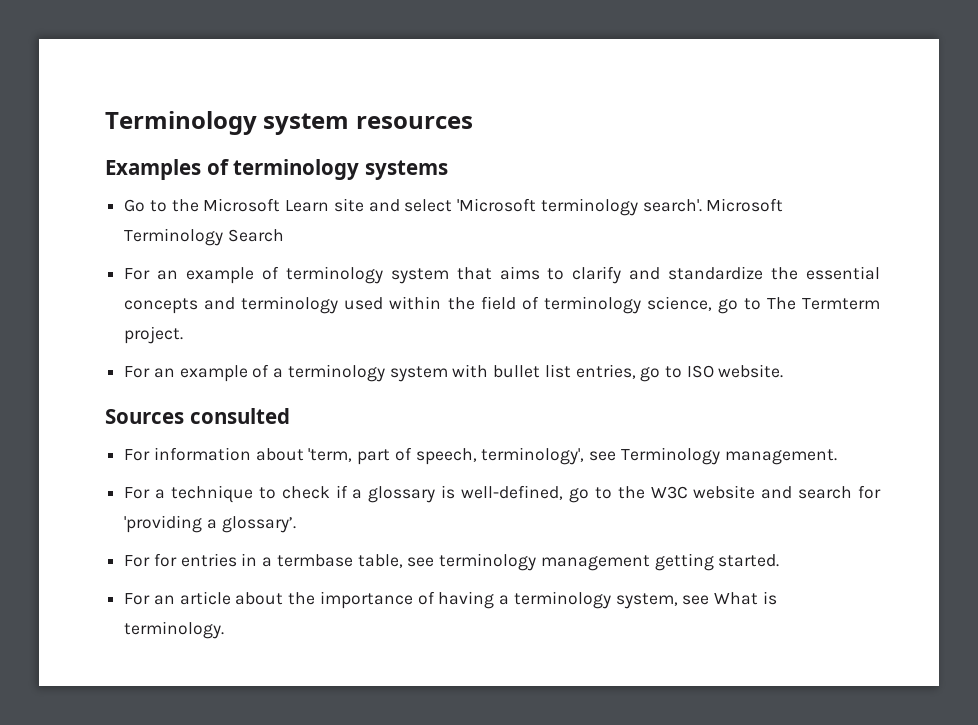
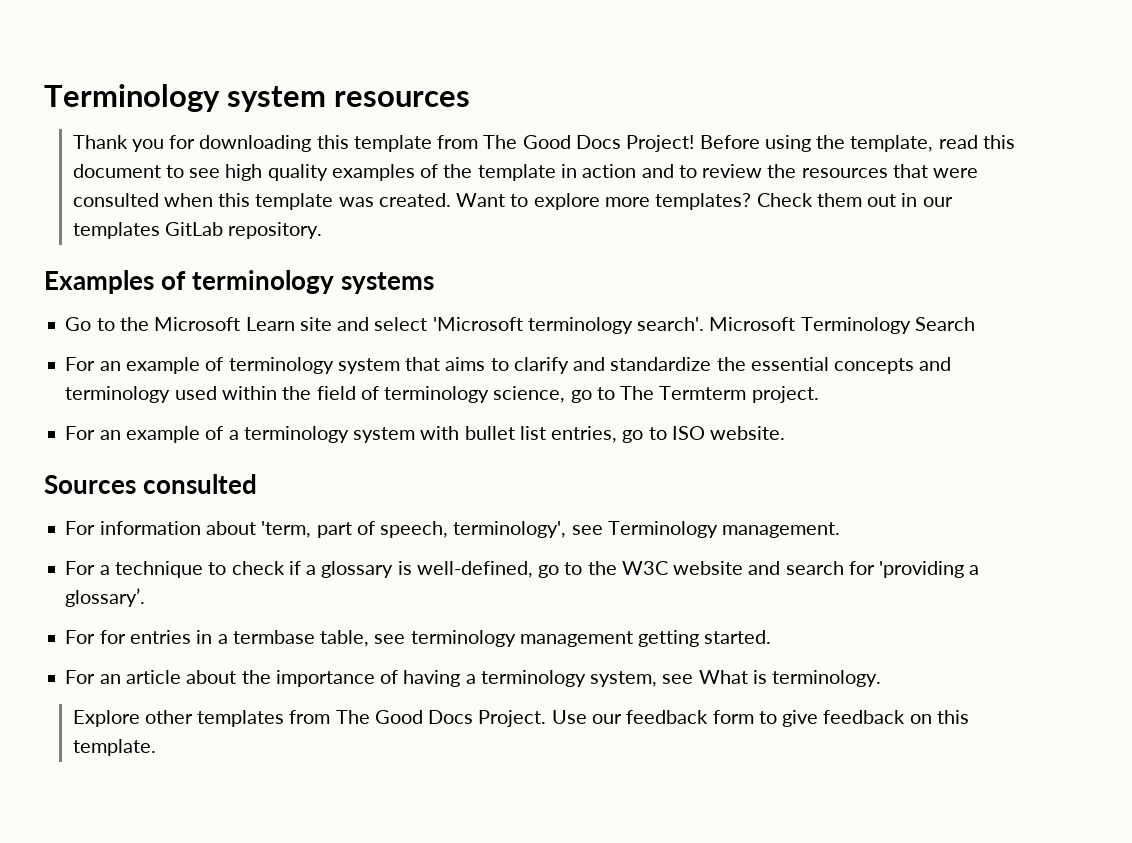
+ Thank you for downloading this template from The Good Docs Project! Before using the template, read this document to see high quality examples of the template in action and to review the resources that were consulted when this template was created. Want to explore more templates? Check them out in our templates GitLab repository.
+ Explore other templates from The Good Docs Project. Use our feedback form to give feedback on this template.

